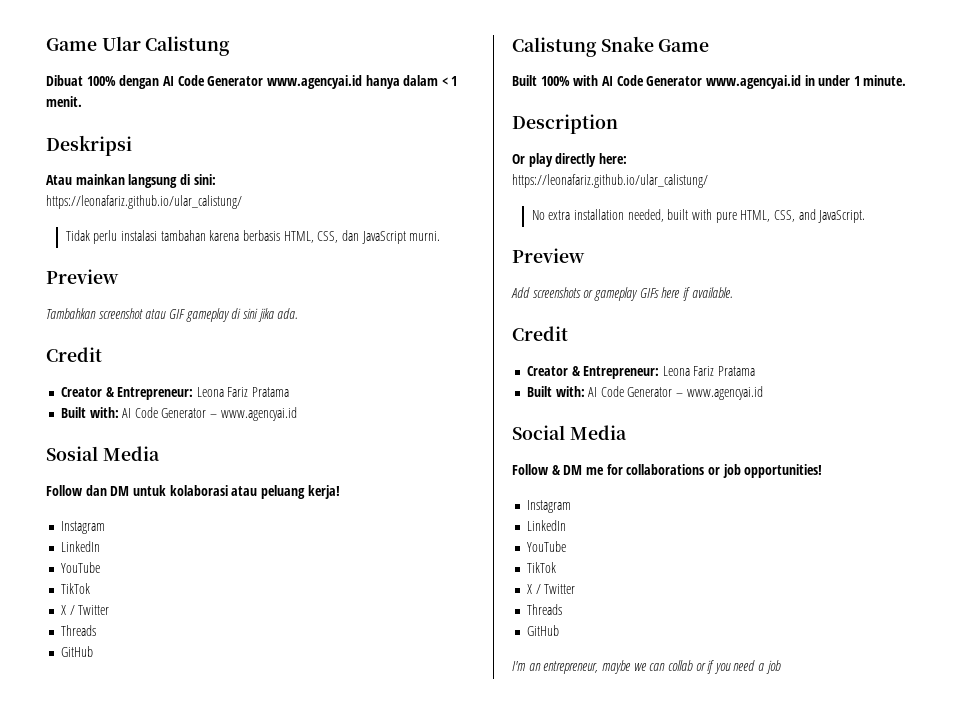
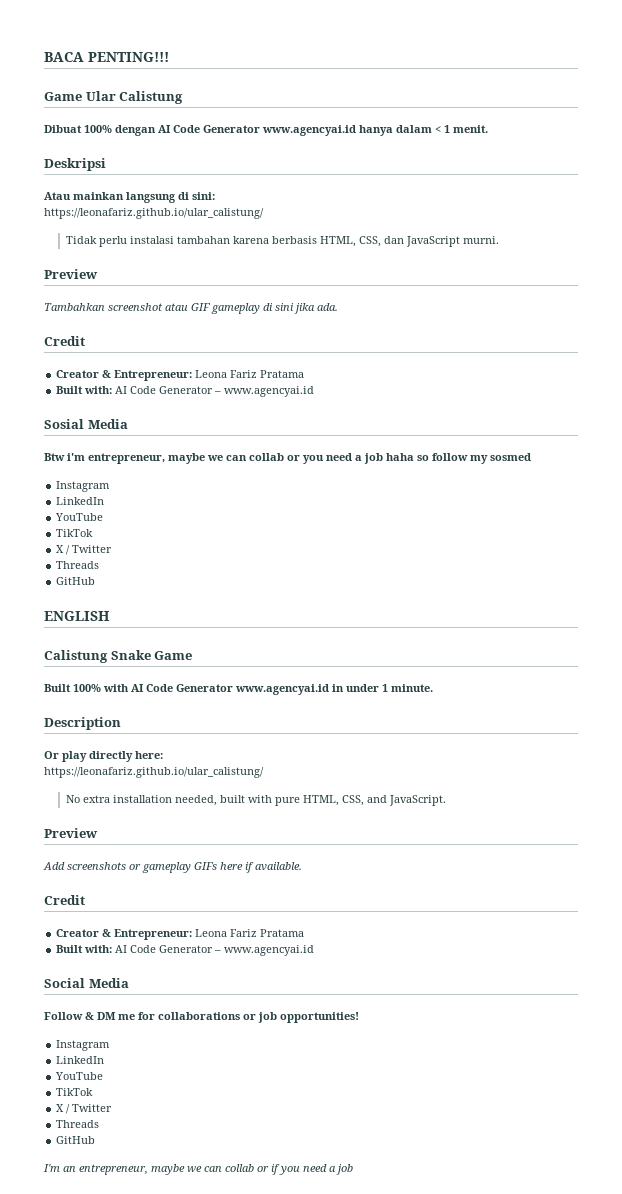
+ BACA PENTING!!!
- Follow dan DM untuk kolaborasi atau peluang kerja!
+ Btw i'm entrepreneur, maybe we can collab or you need a job haha so follow my sosmed
  Instagram
  LinkedIn
  YouTube
  TikTok
  X / Twitter
  Threads
  GitHub
+ ENGLISH

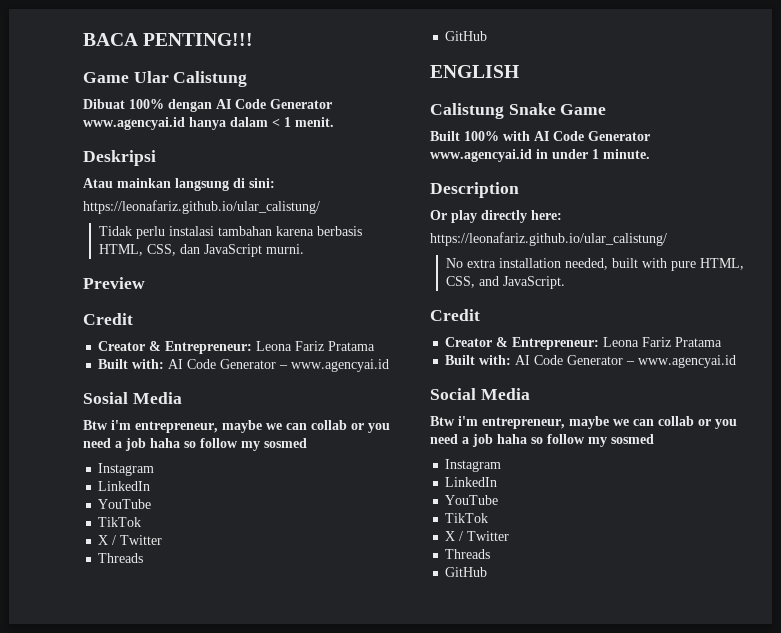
- Tambahkan screenshot atau GIF gameplay di sini jika ada.
  No extra installation needed, built with pure HTML, CSS, and JavaScript.
- Preview
- Add screenshots or gameplay GIFs here if available.
  Social Media
- Follow & DM me for collaborations or job opportunities!
+ Btw i'm entrepreneur, maybe we can collab or you need a job haha so follow my sosmed
  Instagram
  LinkedIn
  YouTube
  TikTok
  X / Twitter
  Threads
  GitHub
- I'm an entrepreneur, maybe we can collab or if you need a job

